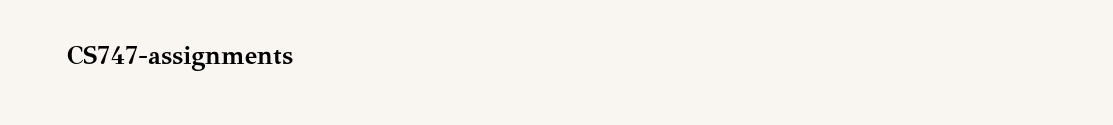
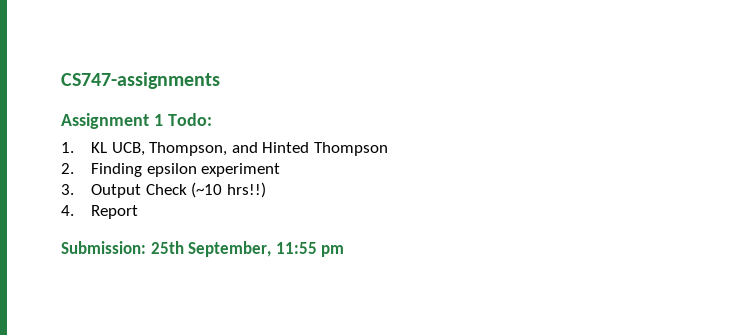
+ Assignment 1 Todo:
+ 1. KL UCB, Thompson, and Hinted Thompson
+ 2. Finding epsilon experiment
+ 3. Output Check (~10 hrs!!)
+ 4. Report
+ Submission: 25th September, 11:55 pm

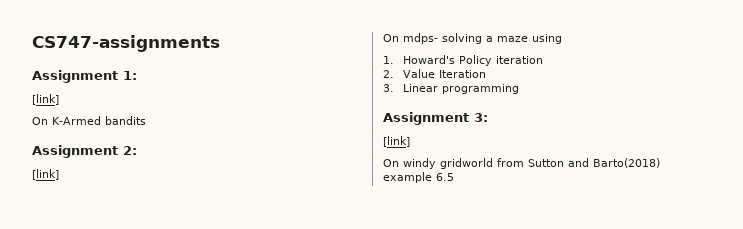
- Assignment 1 Todo:
- 1. KL UCB, Thompson, and Hinted Thompson
- 2. Finding epsilon experiment
- 3. Output Check (~10 hrs!!)
- 4. Report
- Submission: 25th September, 11:55 pm
+ Assignment 1:
+ [link]
+ On K-Armed bandits
+ Assignment 2:
+ [link]
+ On mdps- solving a maze using
+ 1. Howard's Policy iteration
+ 2. Value Iteration
+ 3. Linear programming
+ Assignment 3:
+ [link]
+ On windy gridworld from Sutton and Barto(2018) example 6.5

